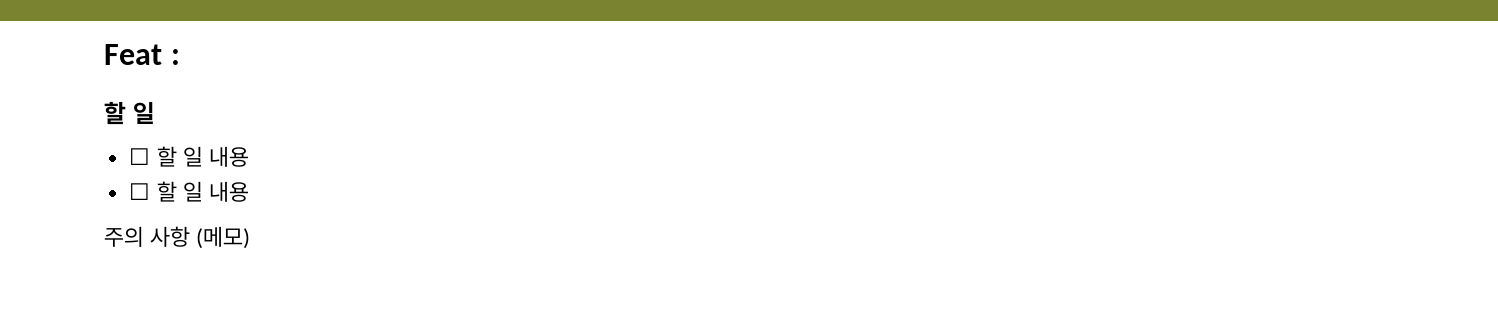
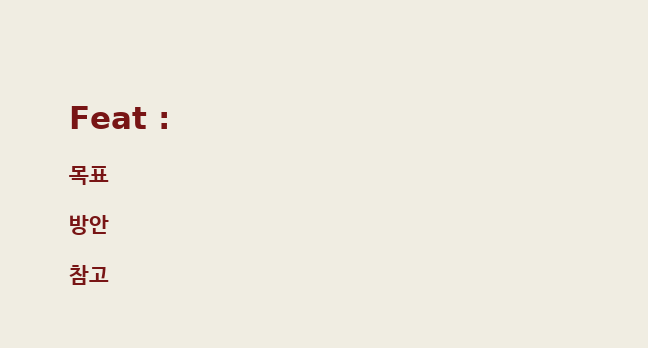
  Feat :
- 할 일
- ☐ 할 일 내용
- ☐ 할 일 내용
- 주의 사항 (메모)
+ 목표
+ 방안
+ 참고

